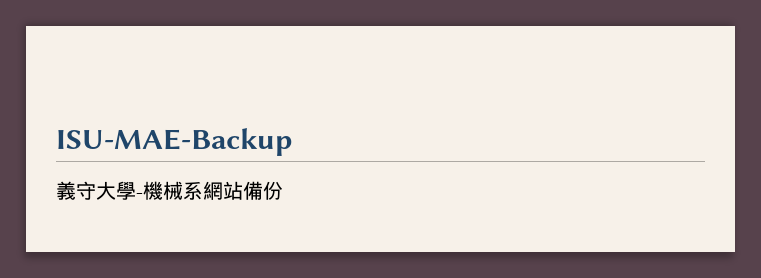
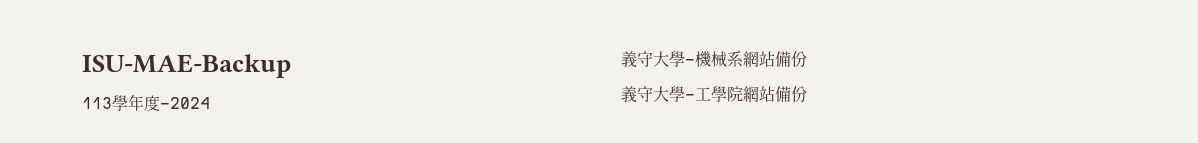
+ 113學年度-2024
+ 義守大學-工學院網站備份

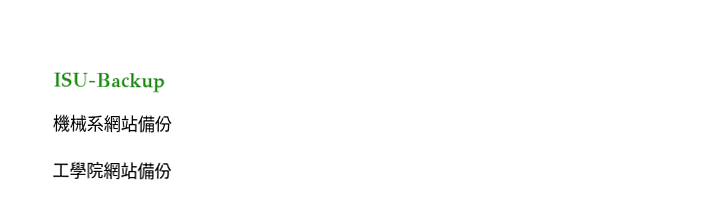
- ISU-MAE-Backup
- 113學年度-2024
- 義守大學-機械系網站備份
+ ISU-Backup
+ 機械系網站備份
- 義守大學-工學院網站備份
+ 工學院網站備份

